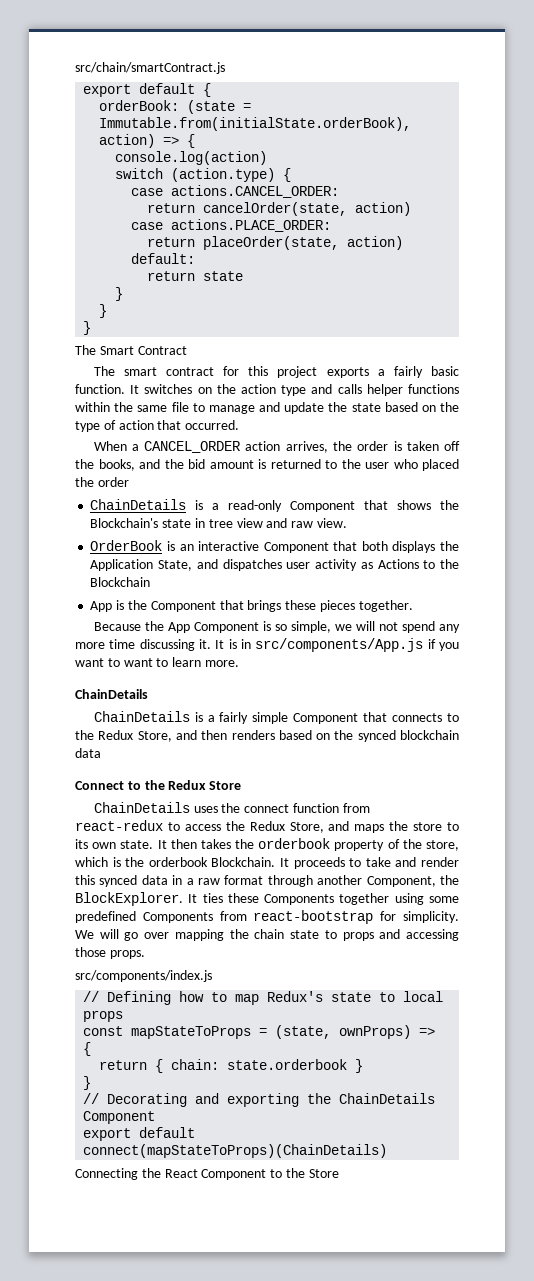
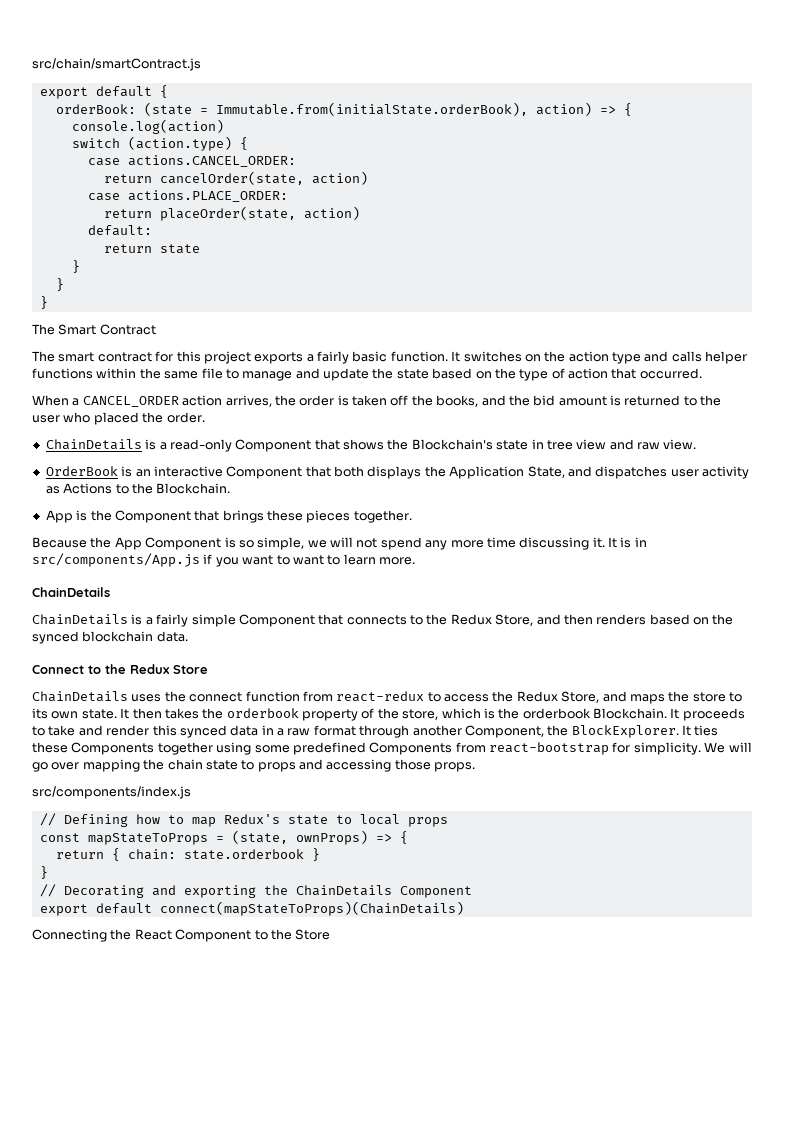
- When a CANCEL_ORDER action arrives, the order is taken off the books, and the bid amount is returned to the user who placed the order
+ When a CANCEL_ORDER action arrives, the order is taken off the books, and the bid amount is returned to the user who placed the order.
- OrderBook is an interactive Component that both displays the Application State, and dispatches user activity as Actions to the Blockchain
+ OrderBook is an interactive Component that both displays the Application State, and dispatches user activity as Actions to the Blockchain.
- ChainDetails is a fairly simple Component that connects to the Redux Store, and then renders based on the synced blockchain data
+ ChainDetails is a fairly simple Component that connects to the Redux Store, and then renders based on the synced blockchain data.

